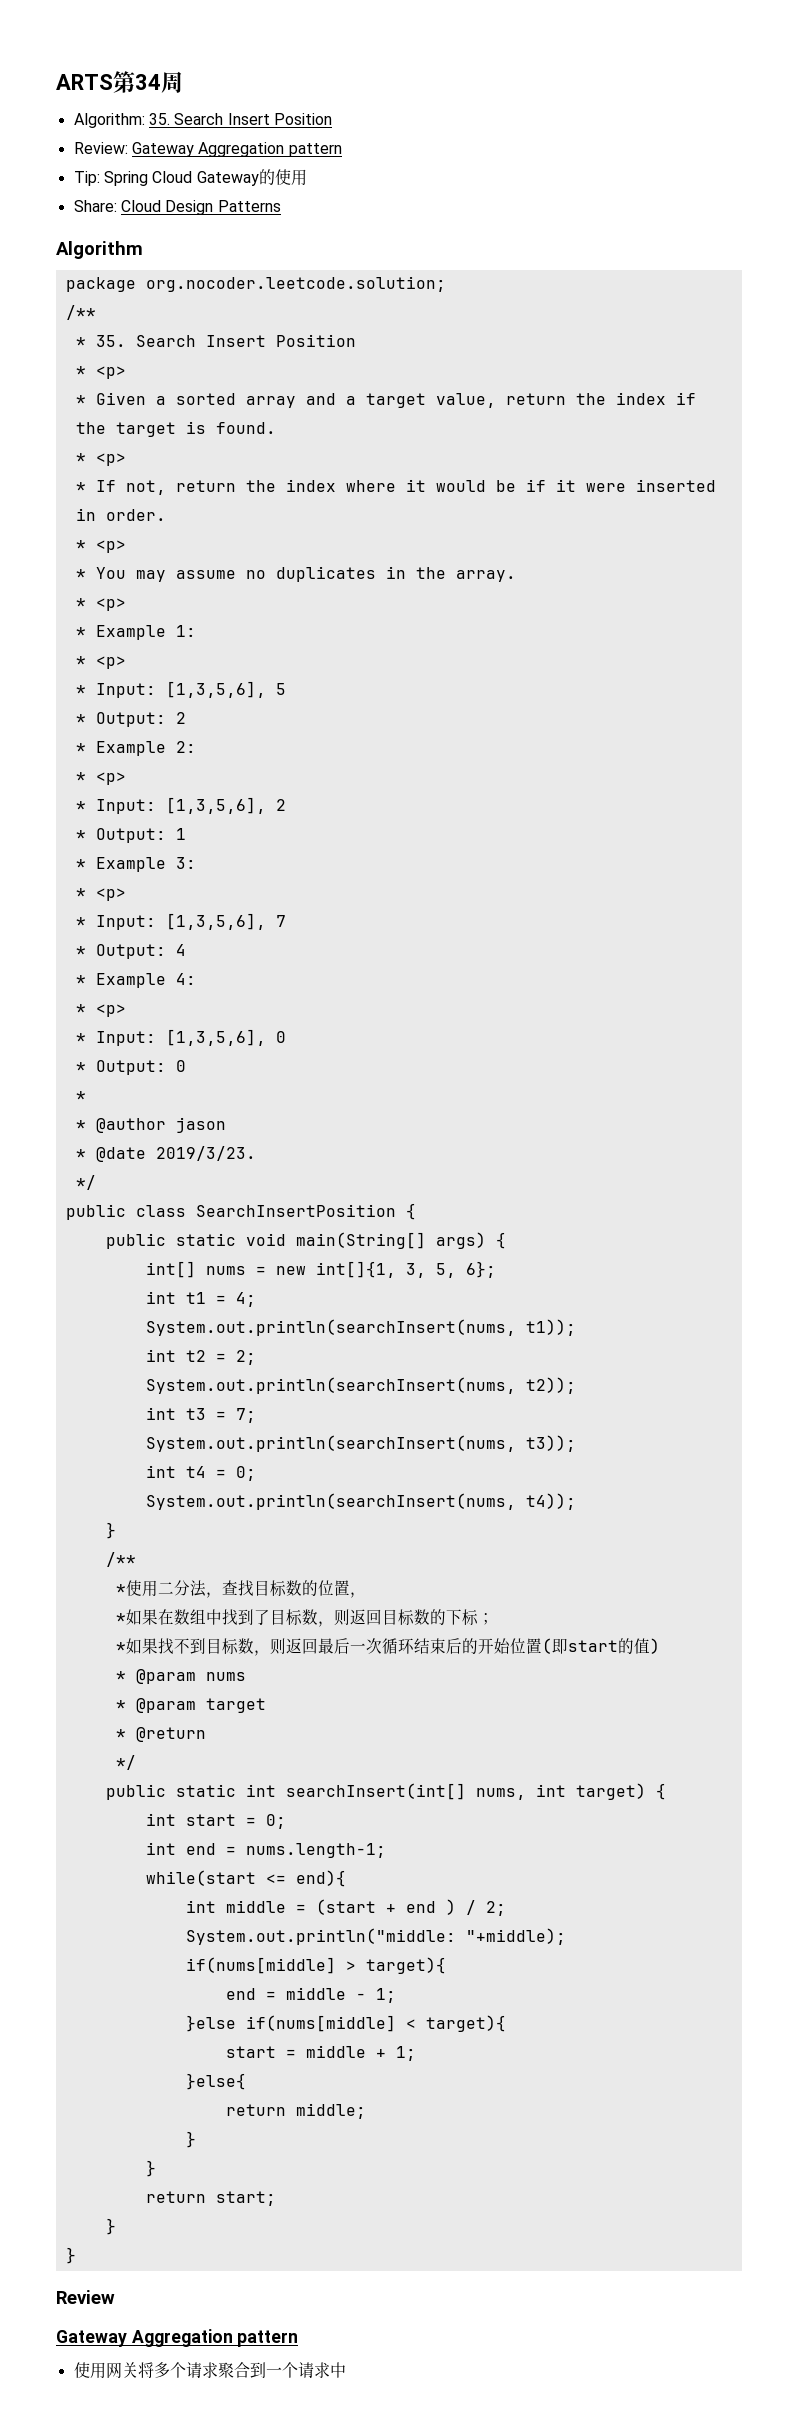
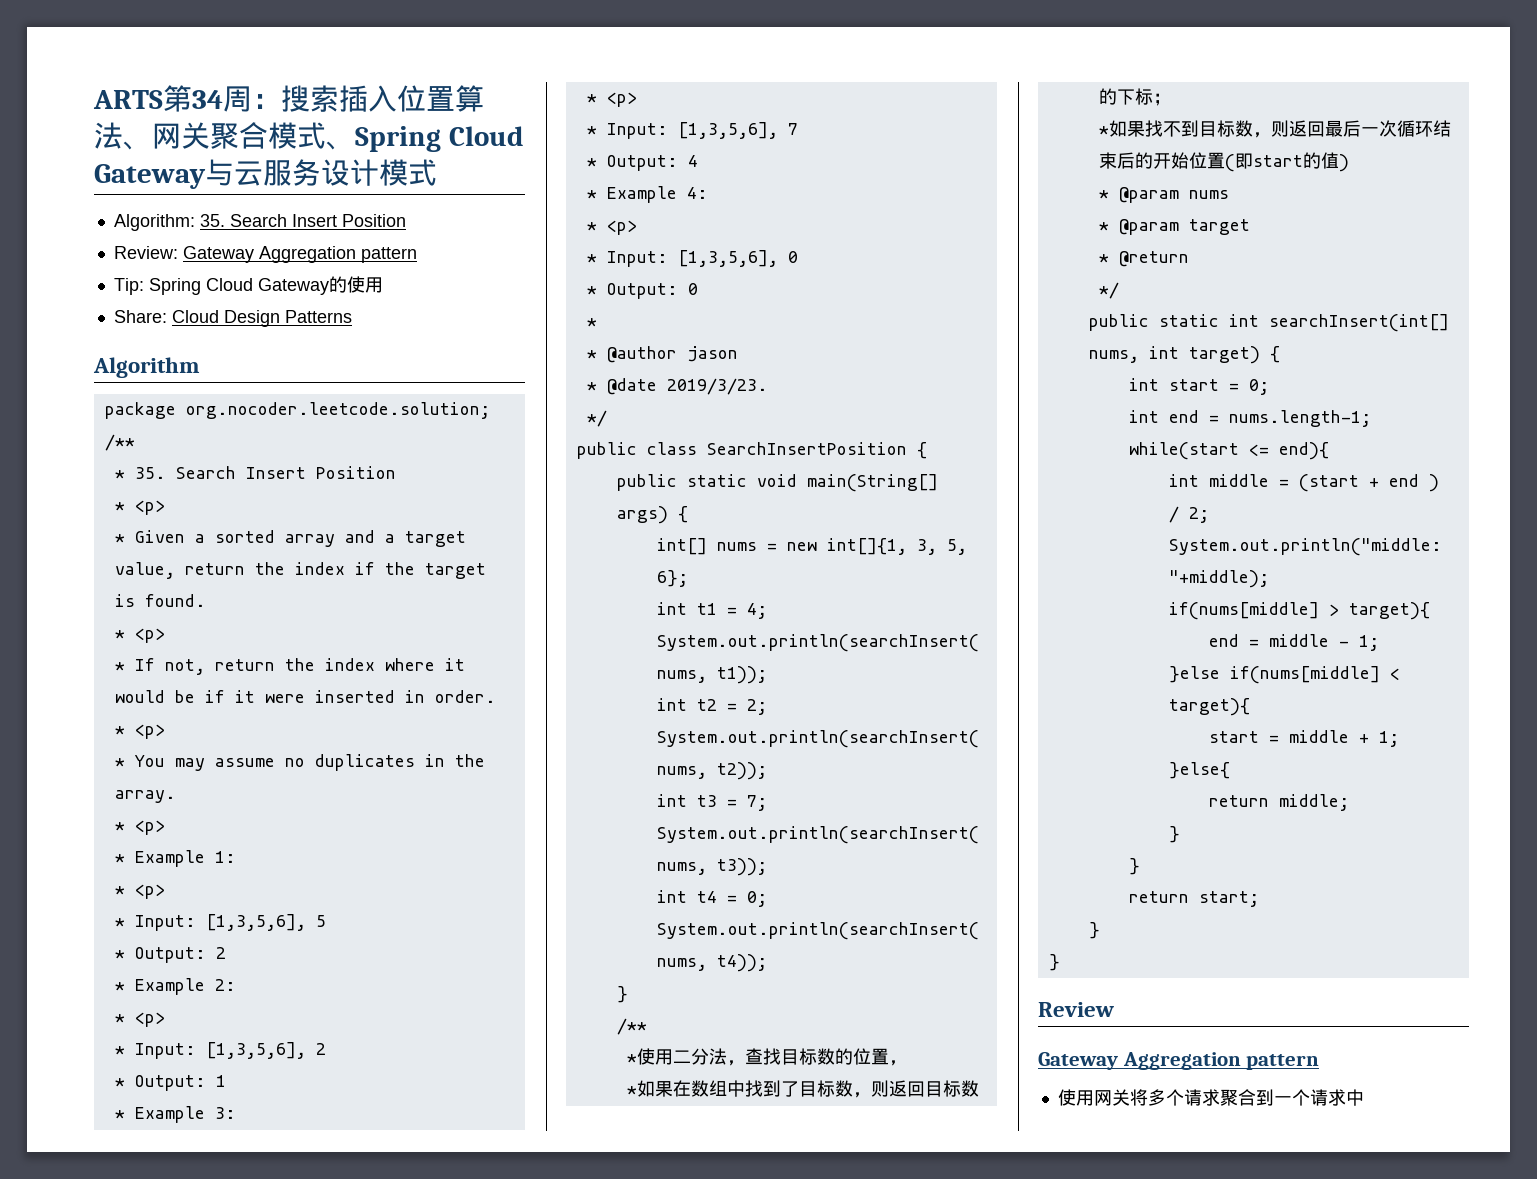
- ARTS第34周
+ ARTS第34周：搜索插入位置算法、网关聚合模式、Spring Cloud Gateway与云服务设计模式

